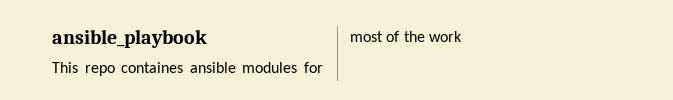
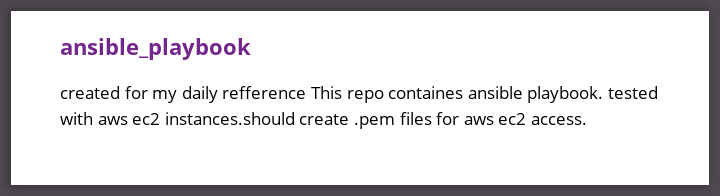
- This repo containes ansible modules for most of the work
+ created for my daily refference This repo containes ansible playbook. tested with aws ec2 instances.should create .pem files for aws ec2 access.

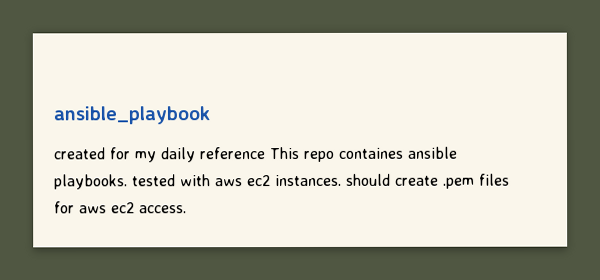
- created for my daily refference This repo containes ansible playbook. tested with aws ec2 instances.should create .pem files for aws ec2 access.
+ created for my daily reference This repo containes ansible playbooks. tested with aws ec2 instances. should create .pem files for aws ec2 access.

